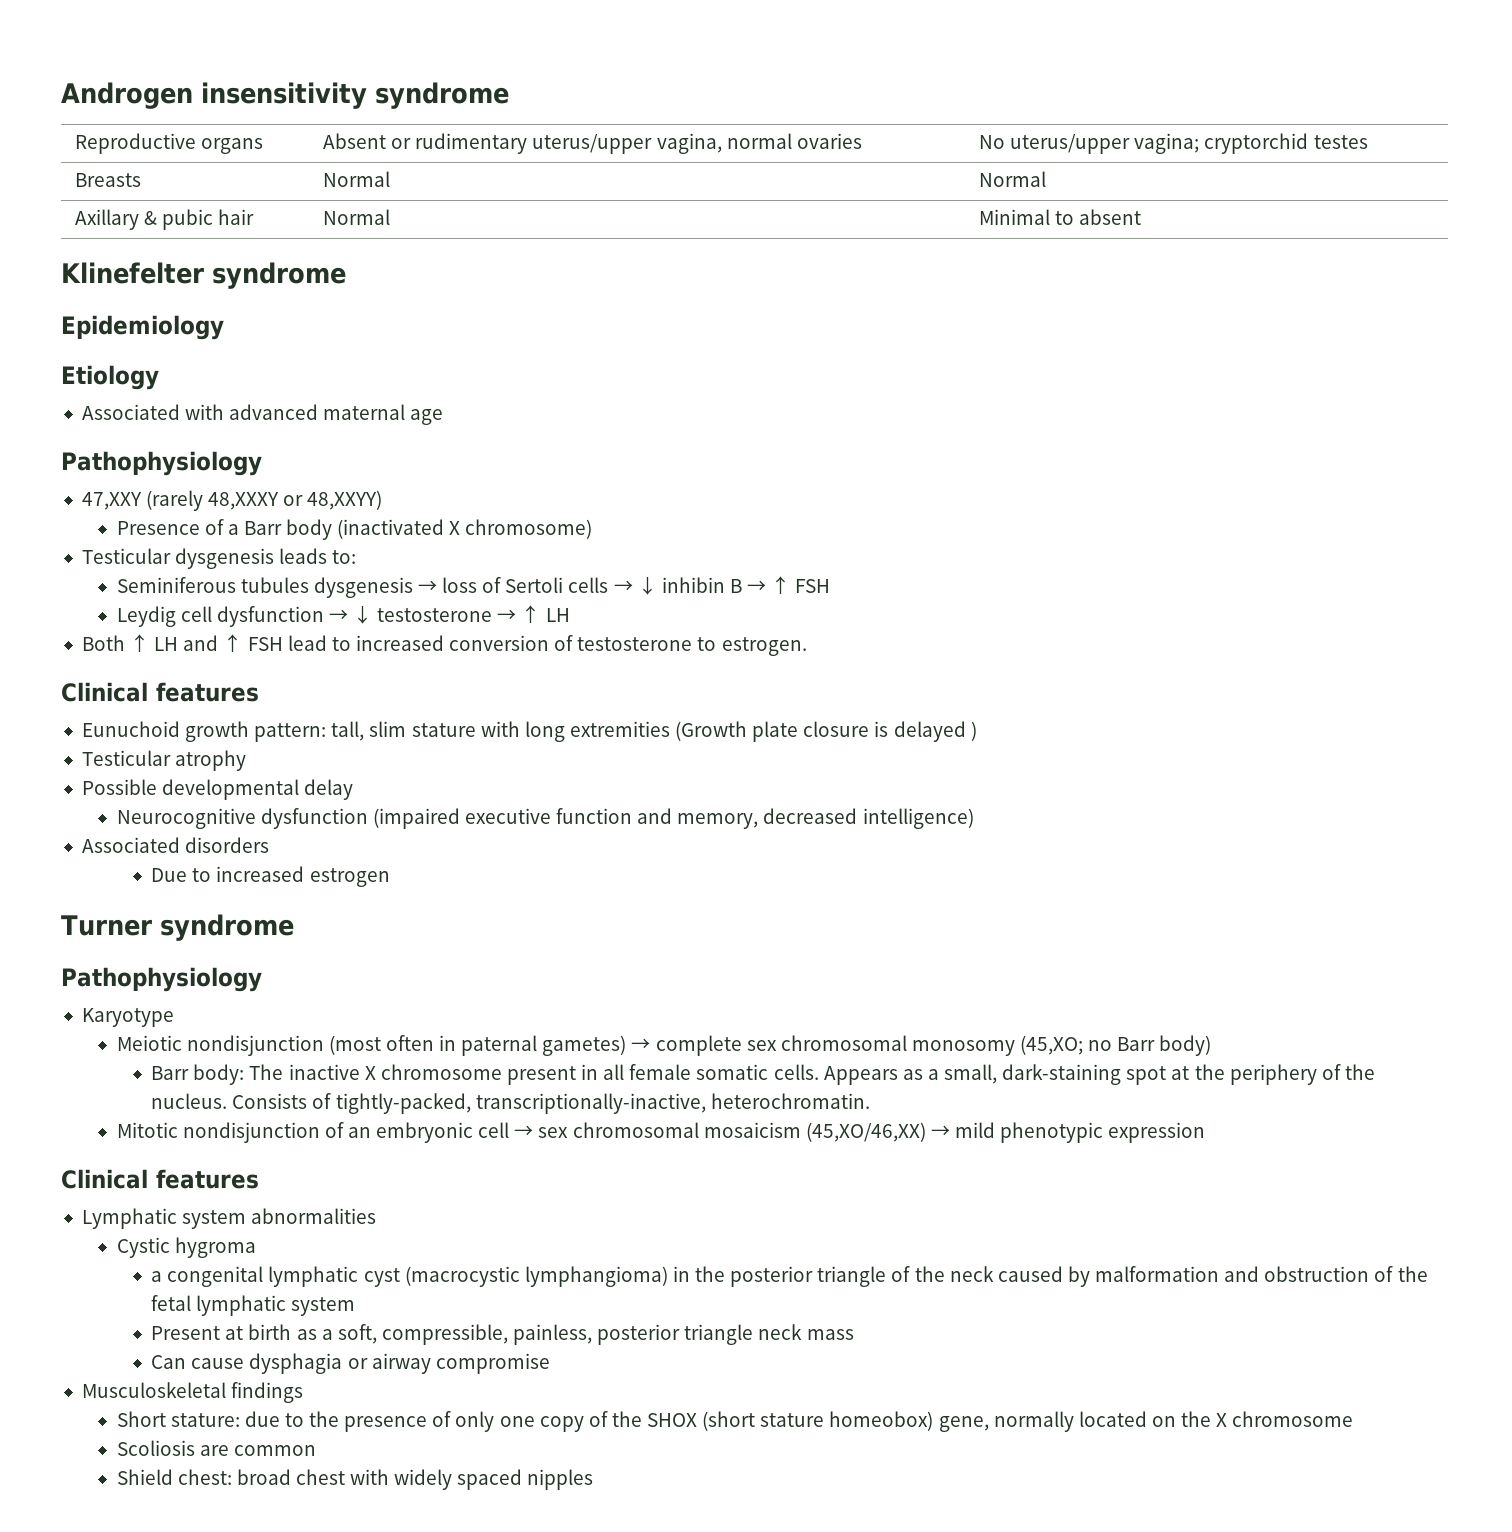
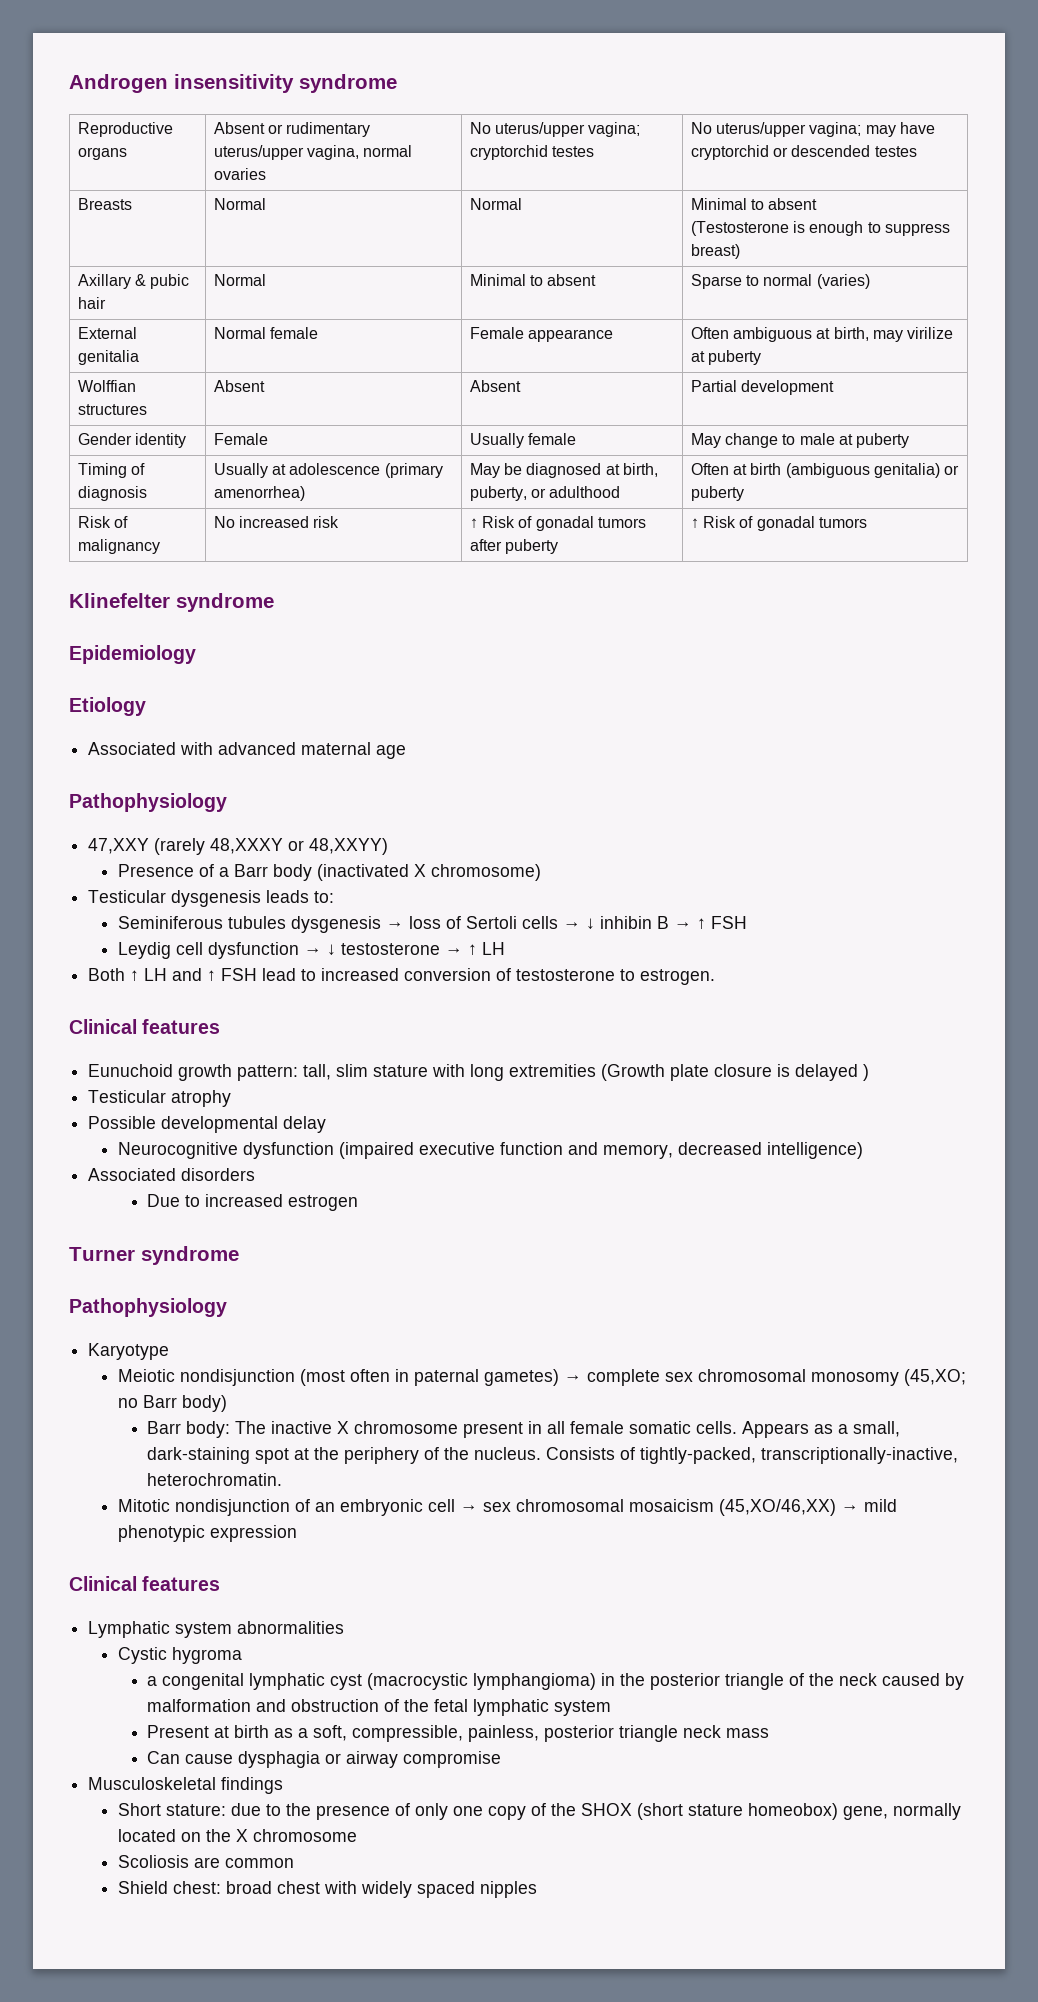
- Reproductive organs | Absent or rudimentary uterus/upper vagina, normal ovaries | No uterus/upper vagina; cryptorchid testes
- Breasts | Normal | Normal
+ Reproductive organs | Absent or rudimentary uterus/upper vagina, normal ovaries | No uterus/upper vagina; cryptorchid testes | No uterus/upper vagina; may have cryptorchid or descended testes
+ Breasts | Normal | Normal | Minimal to absent
+ (Testosterone is enough to suppress breast)
- Axillary & pubic hair | Normal | Minimal to absent
+ Axillary & pubic hair | Normal | Minimal to absent | Sparse to normal (varies)
+ External genitalia | Normal female | Female appearance | Often ambiguous at birth, may virilize at puberty
+ Wolffian structures | Absent | Absent | Partial development
+ Gender identity | Female | Usually female | May change to male at puberty
+ Timing of diagnosis | Usually at adolescence (primary amenorrhea) | May be diagnosed at birth, puberty, or adulthood | Often at birth (ambiguous genitalia) or puberty
+ Risk of malignancy | No increased risk | ↑ Risk of gonadal tumors after puberty | ↑ Risk of gonadal tumors

